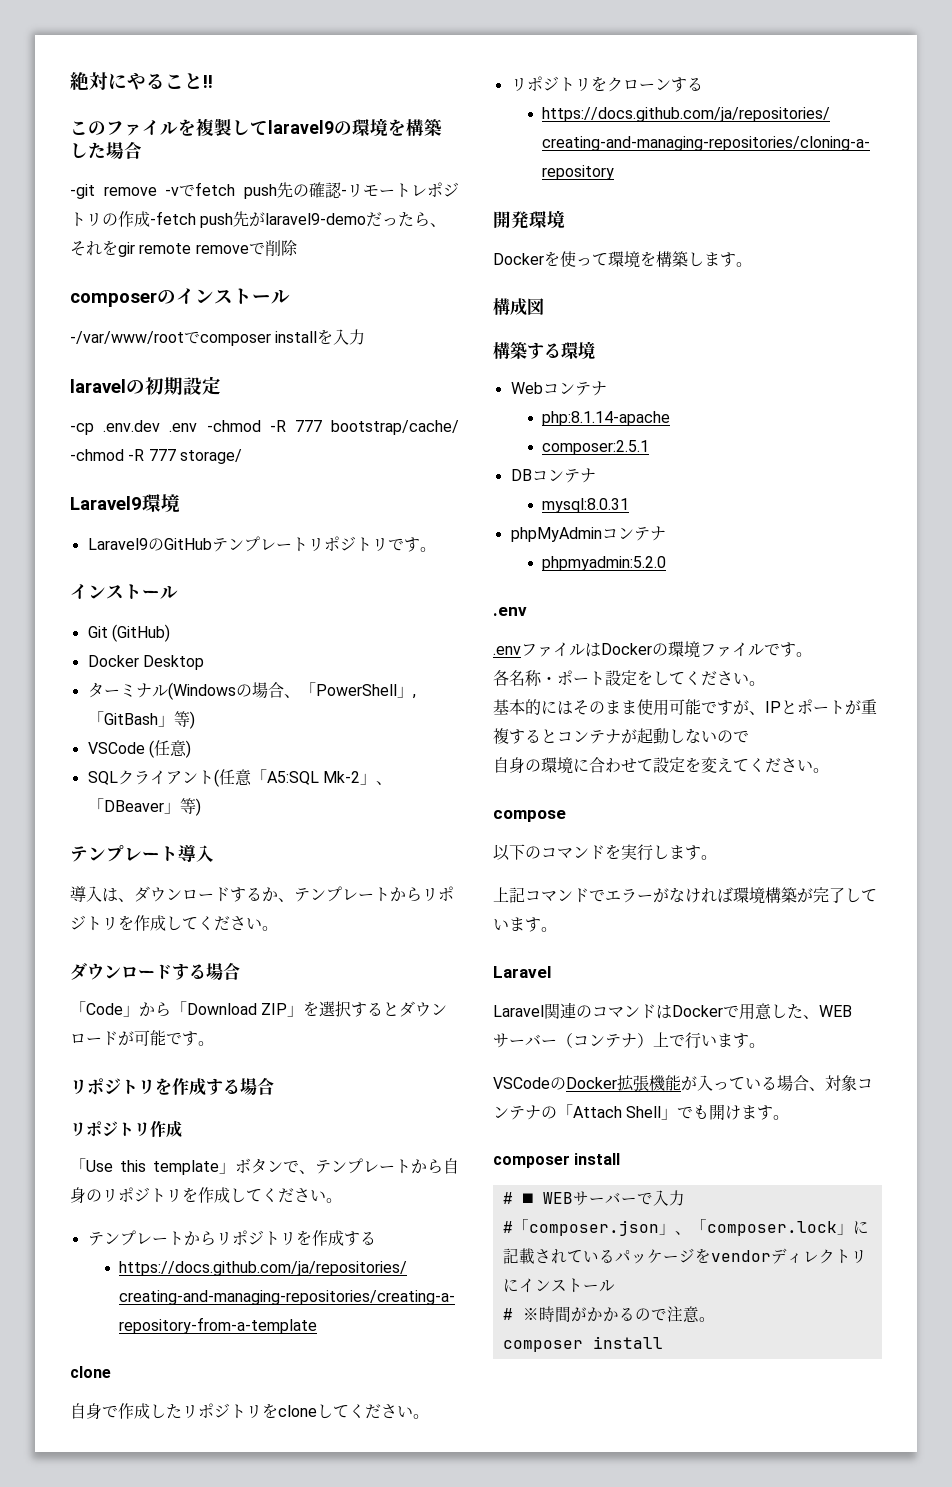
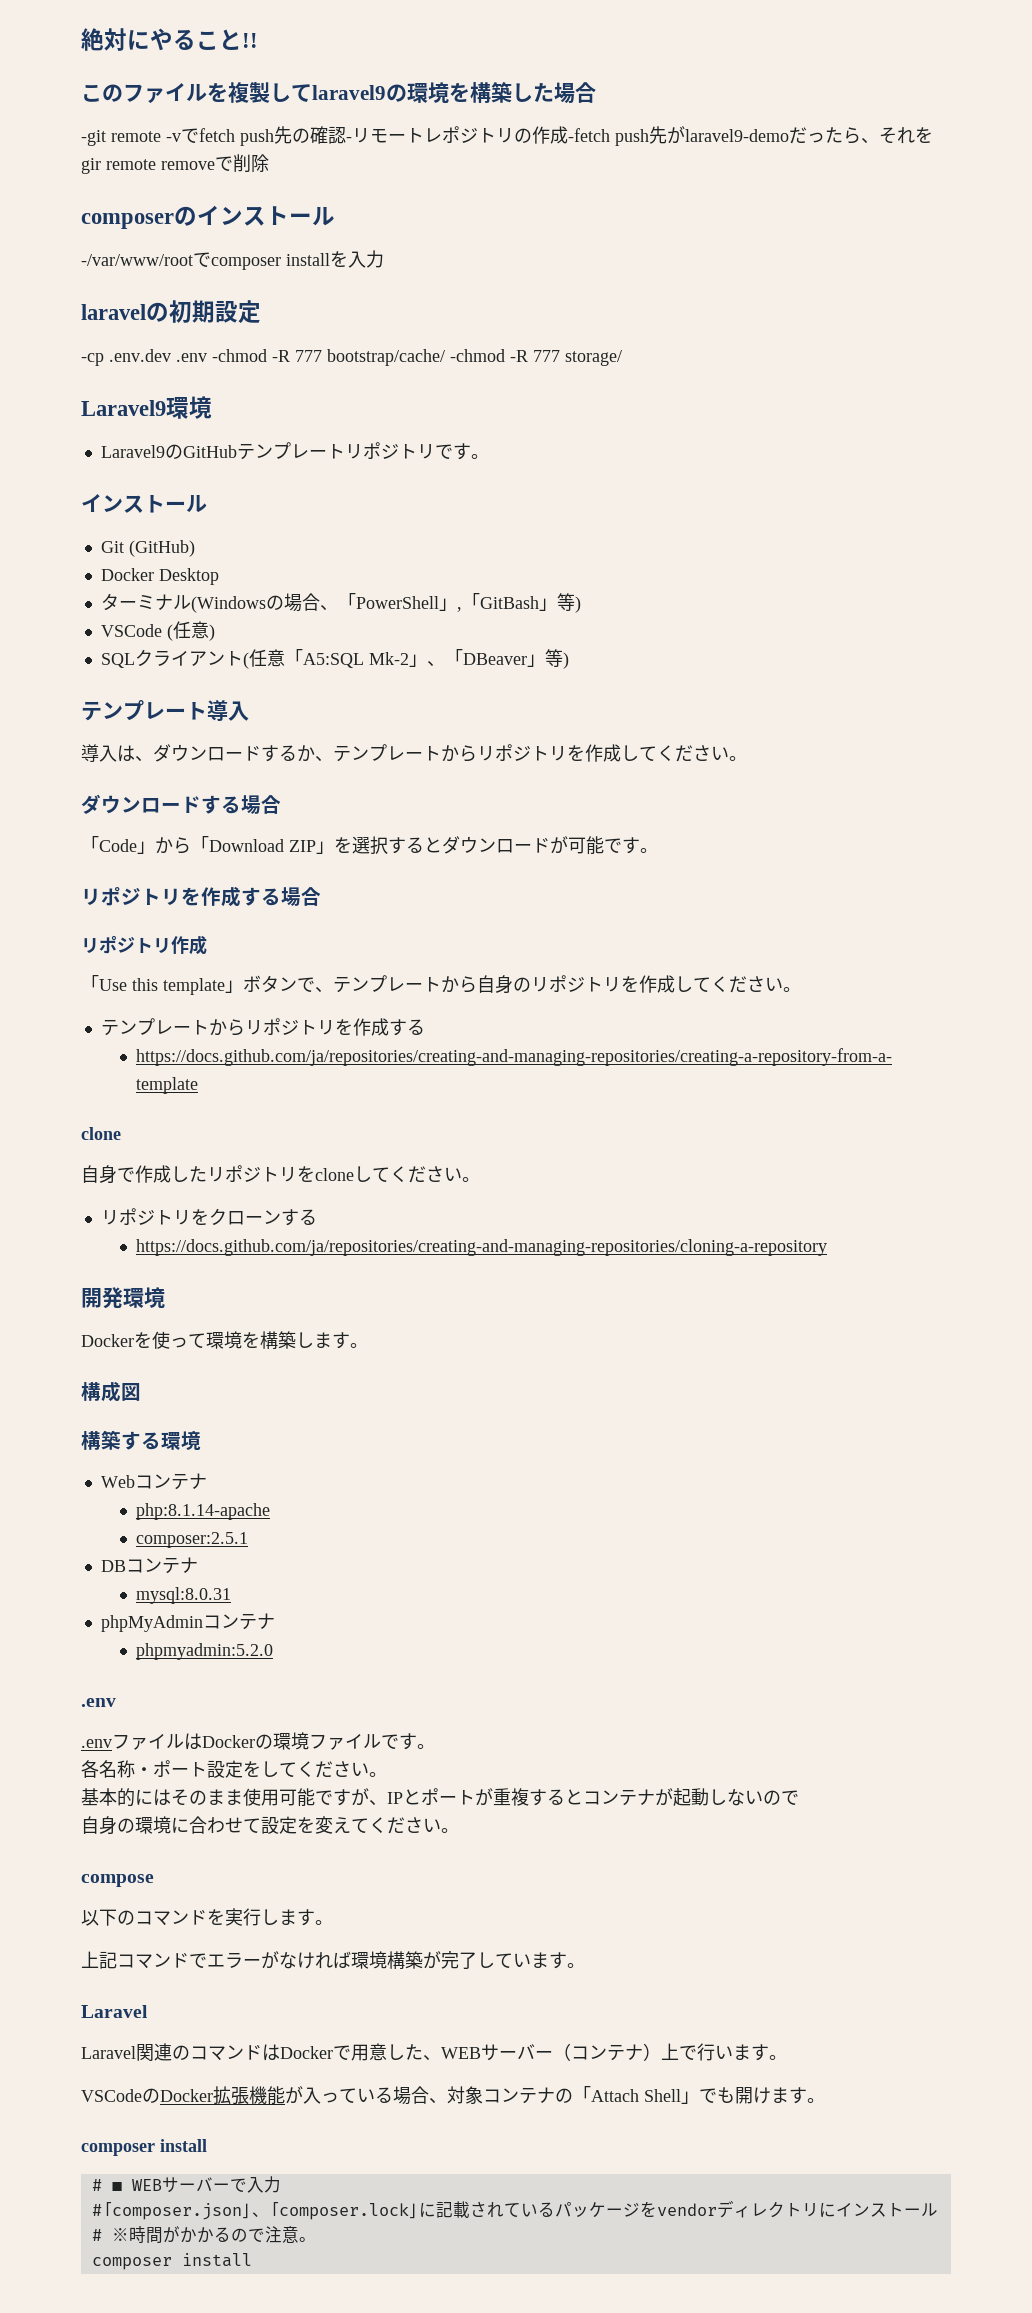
- -git remove -vでfetch push先の確認-リモートレポジトリの作成-fetch push先がlaravel9-demoだったら、それをgir remote removeで削除
+ -git remote -vでfetch push先の確認-リモートレポジトリの作成-fetch push先がlaravel9-demoだったら、それをgir remote removeで削除

